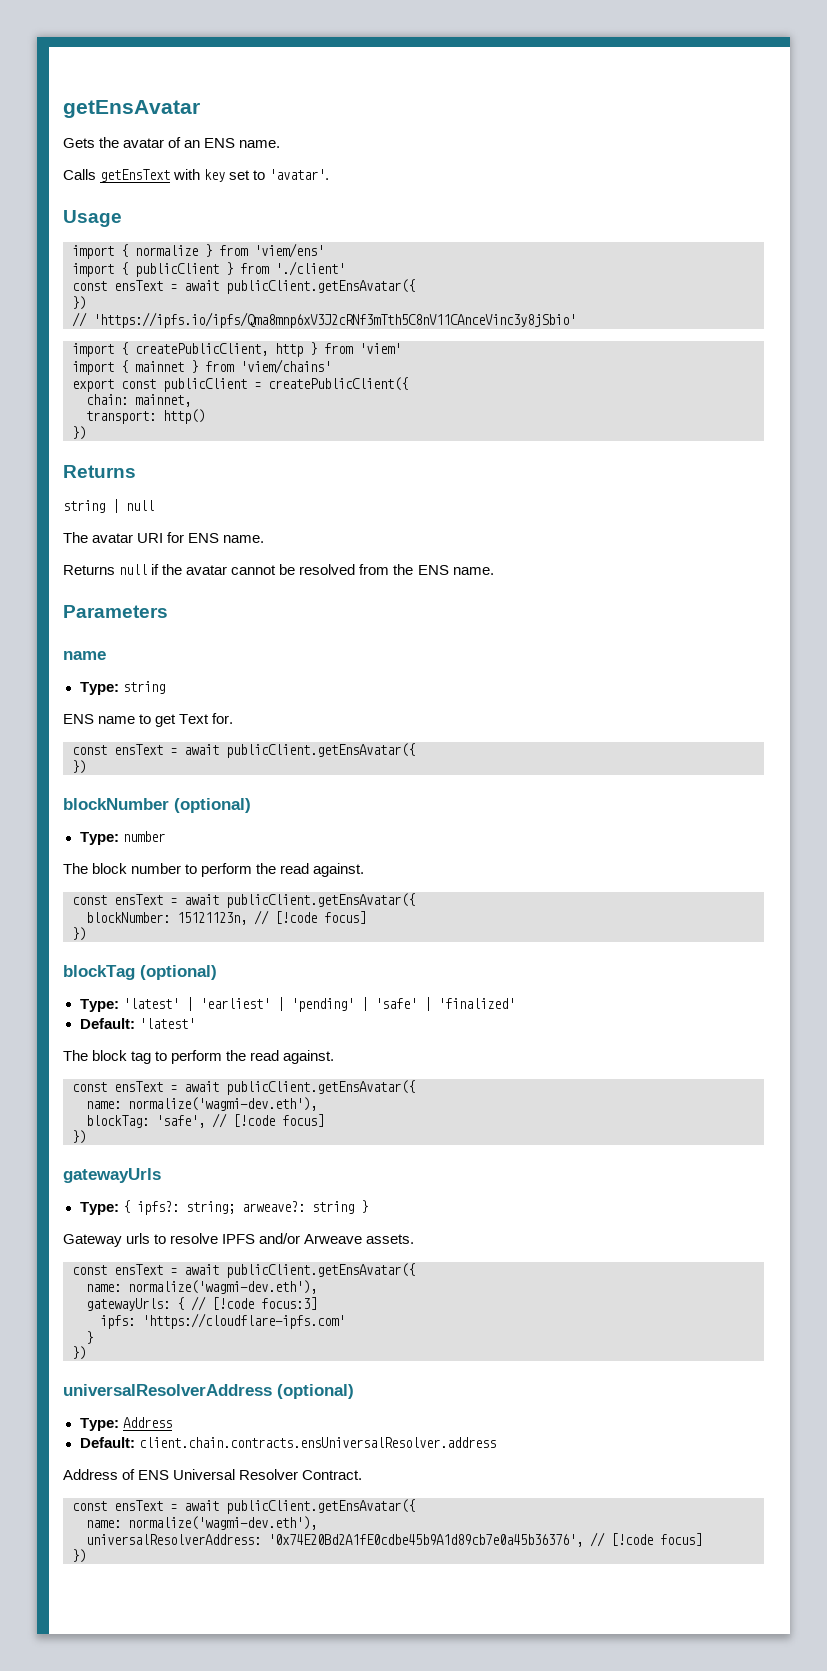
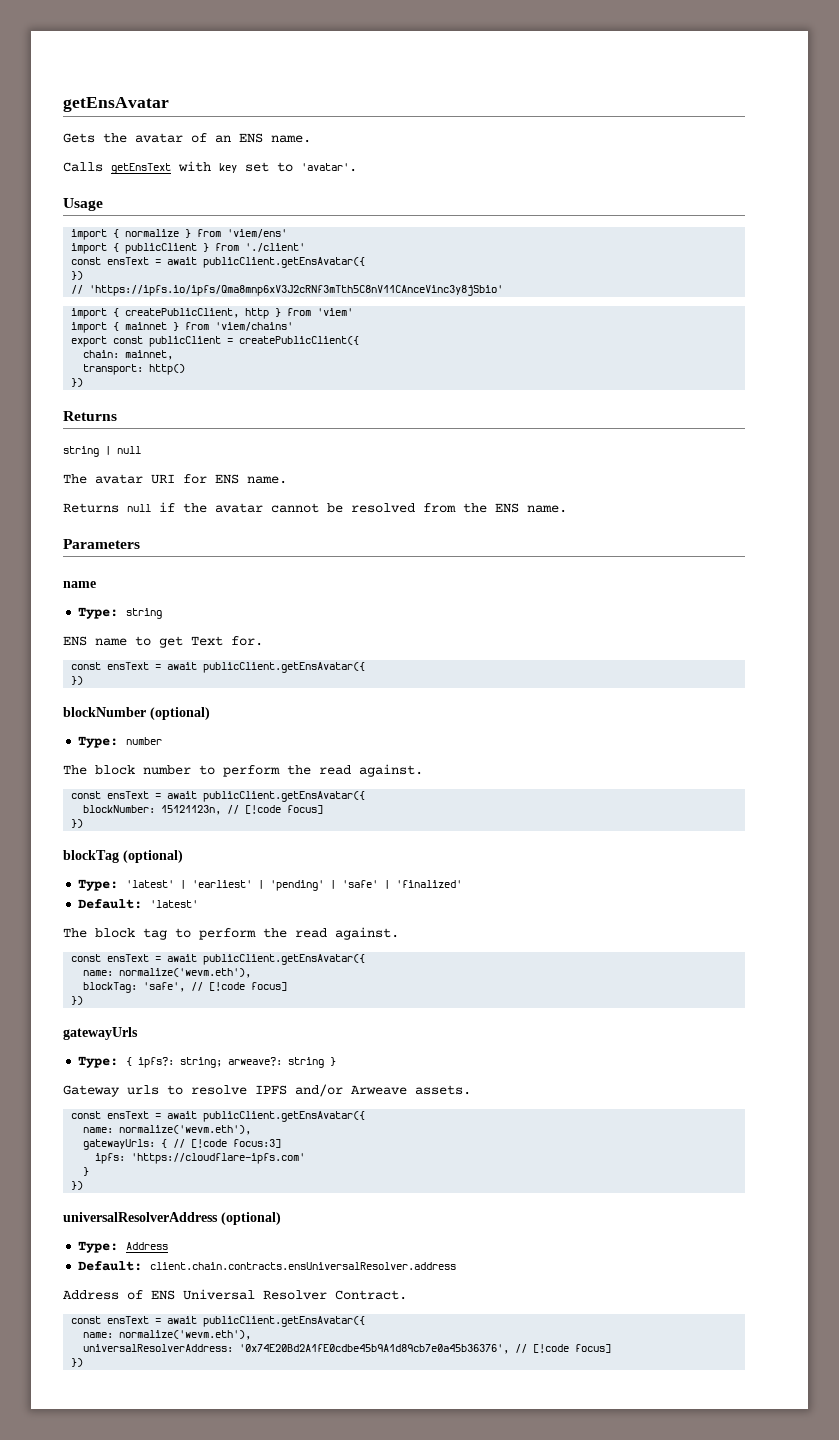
  The block tag to perform the read against.
  const ensText = await publicClient.getEnsAvatar({
- name: normalize('wagmi-dev.eth'),
+ name: normalize('wevm.eth'),
  Gateway urls to resolve IPFS and/or Arweave assets.
  const ensText = await publicClient.getEnsAvatar({
- name: normalize('wagmi-dev.eth'),
+ name: normalize('wevm.eth'),
  Address of ENS Universal Resolver Contract.
  const ensText = await publicClient.getEnsAvatar({
- name: normalize('wagmi-dev.eth'),
+ name: normalize('wevm.eth'),

